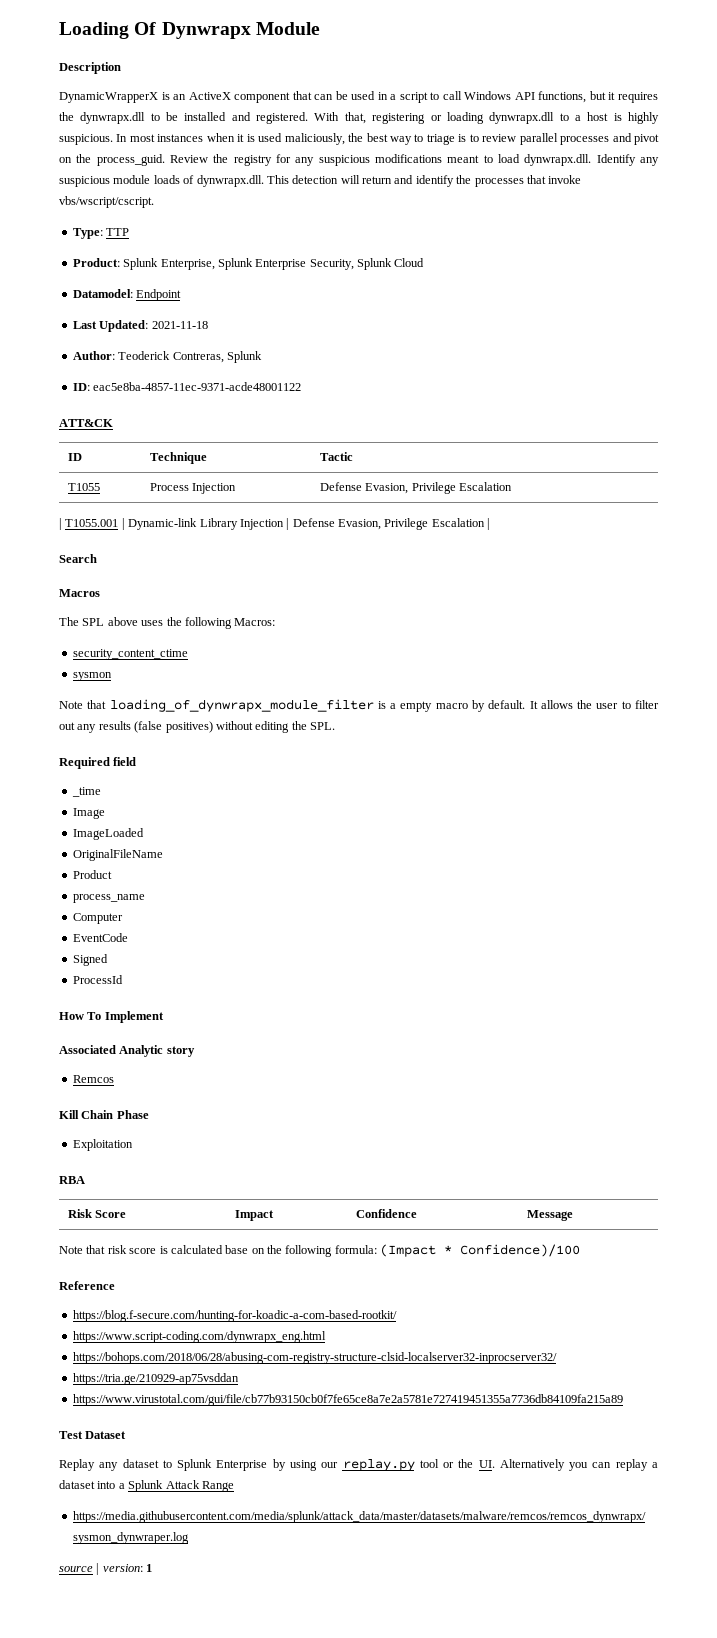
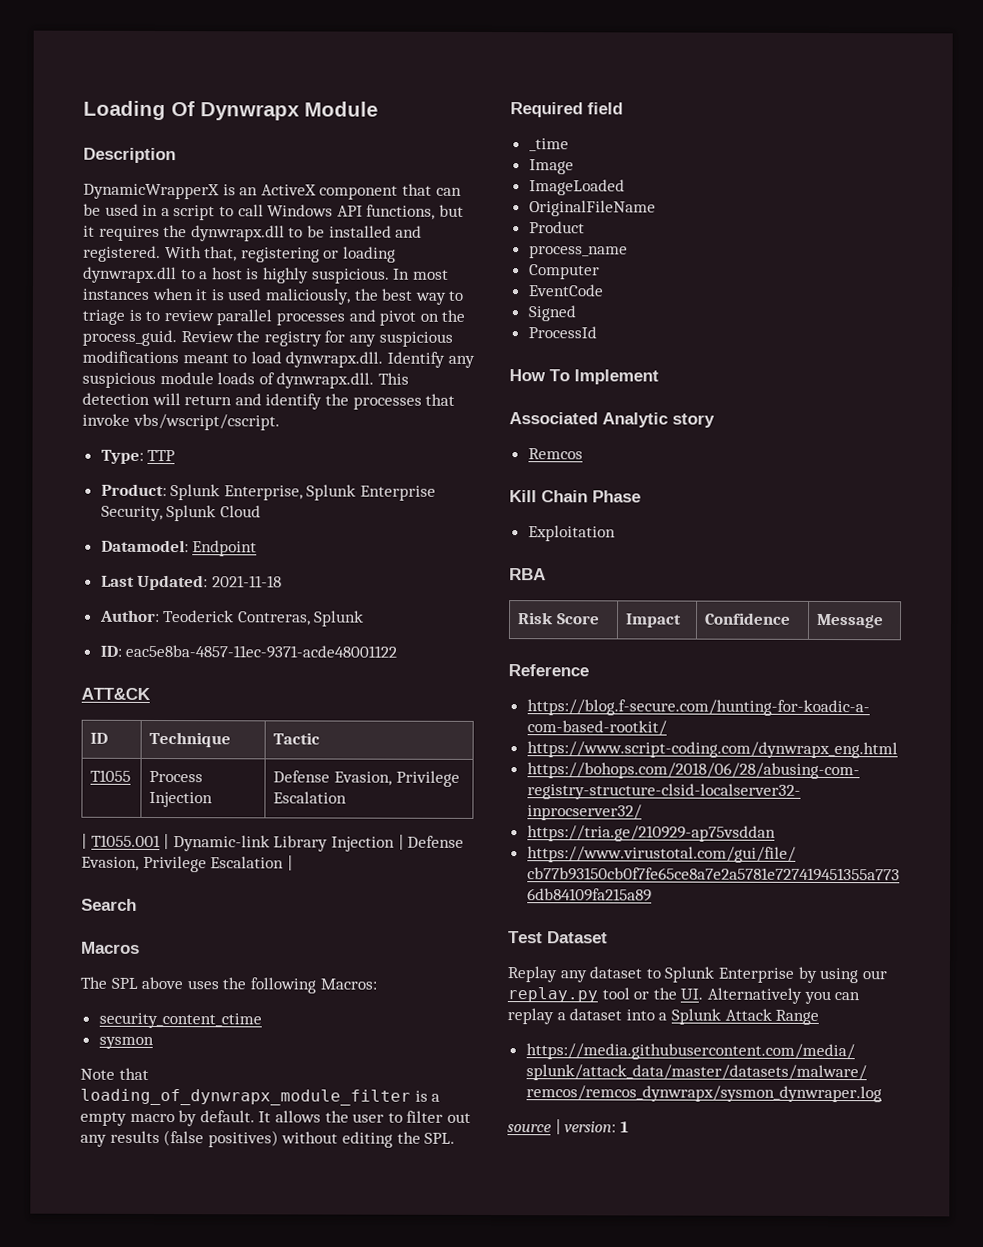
- Note that risk score is calculated base on the following formula: (Impact * Confidence)/100

